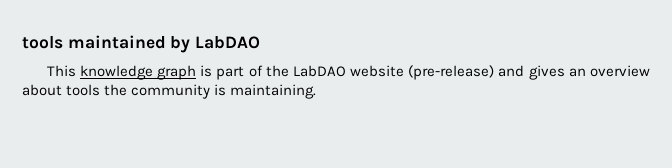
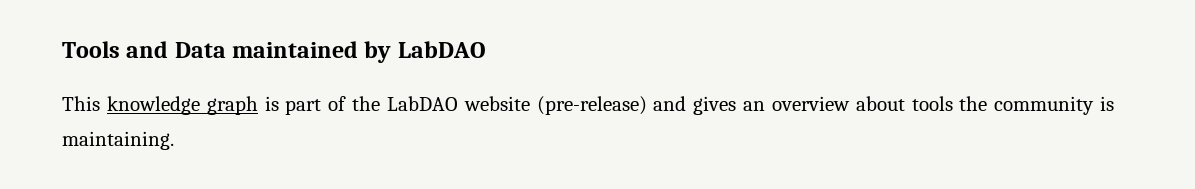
- tools maintained by LabDAO
+ Tools and Data maintained by LabDAO

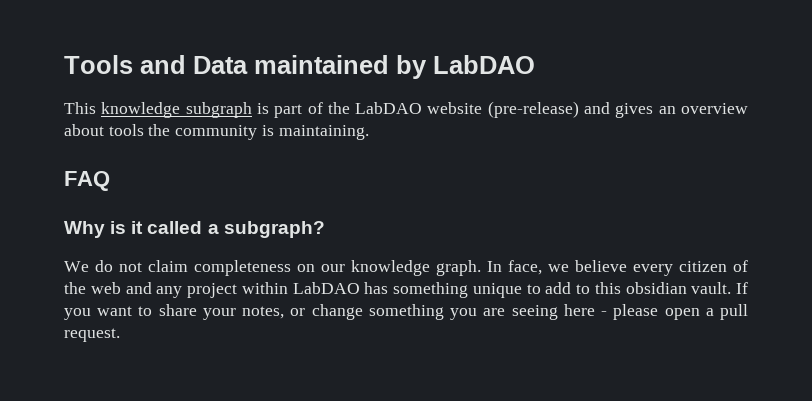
- This knowledge graph is part of the LabDAO website (pre-release) and gives an overview about tools the community is maintaining.
+ This knowledge subgraph is part of the LabDAO website (pre-release) and gives an overview about tools the community is maintaining.
+ FAQ
+ Why is it called a subgraph?
+ We do not claim completeness on our knowledge graph. In face, we believe every citizen of the web and any project within LabDAO has something unique to add to this obsidian vault. If you want to share your notes, or change something you are seeing here - please open a pull request.

